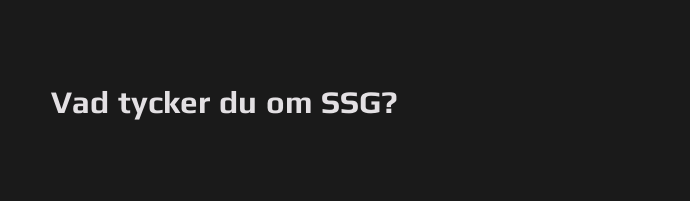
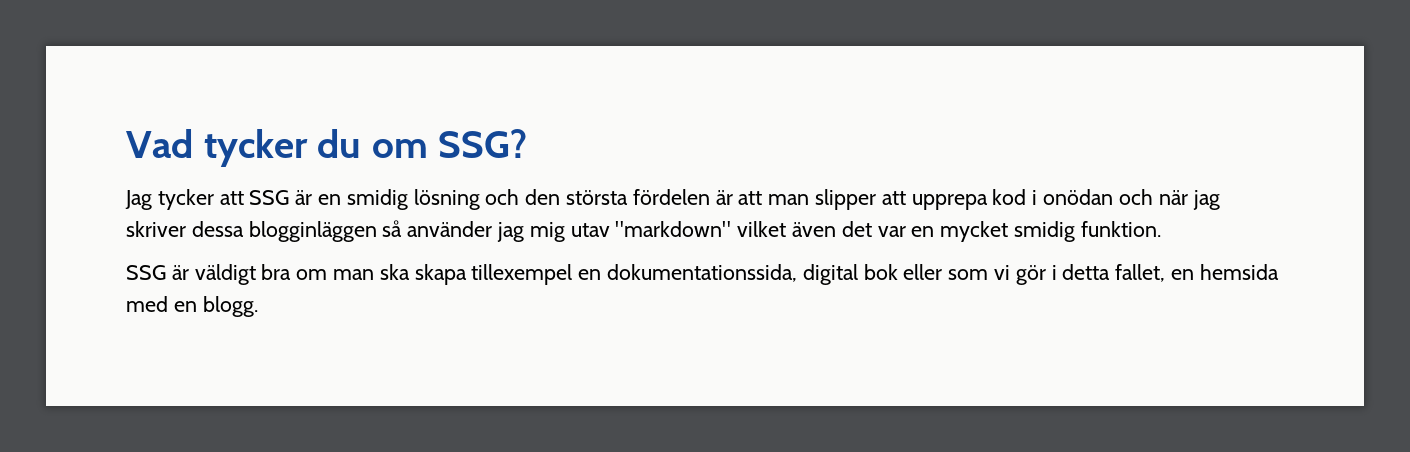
+ Jag tycker att SSG är en smidig lösning och den största fördelen är att man slipper att upprepa kod i onödan och när jag skriver dessa blogginläggen så använder jag mig utav "markdown" vilket även det var en mycket smidig funktion.
+ SSG är väldigt bra om man ska skapa tillexempel en dokumentationssida, digital bok eller som vi gör i detta fallet, en hemsida med en blogg.

